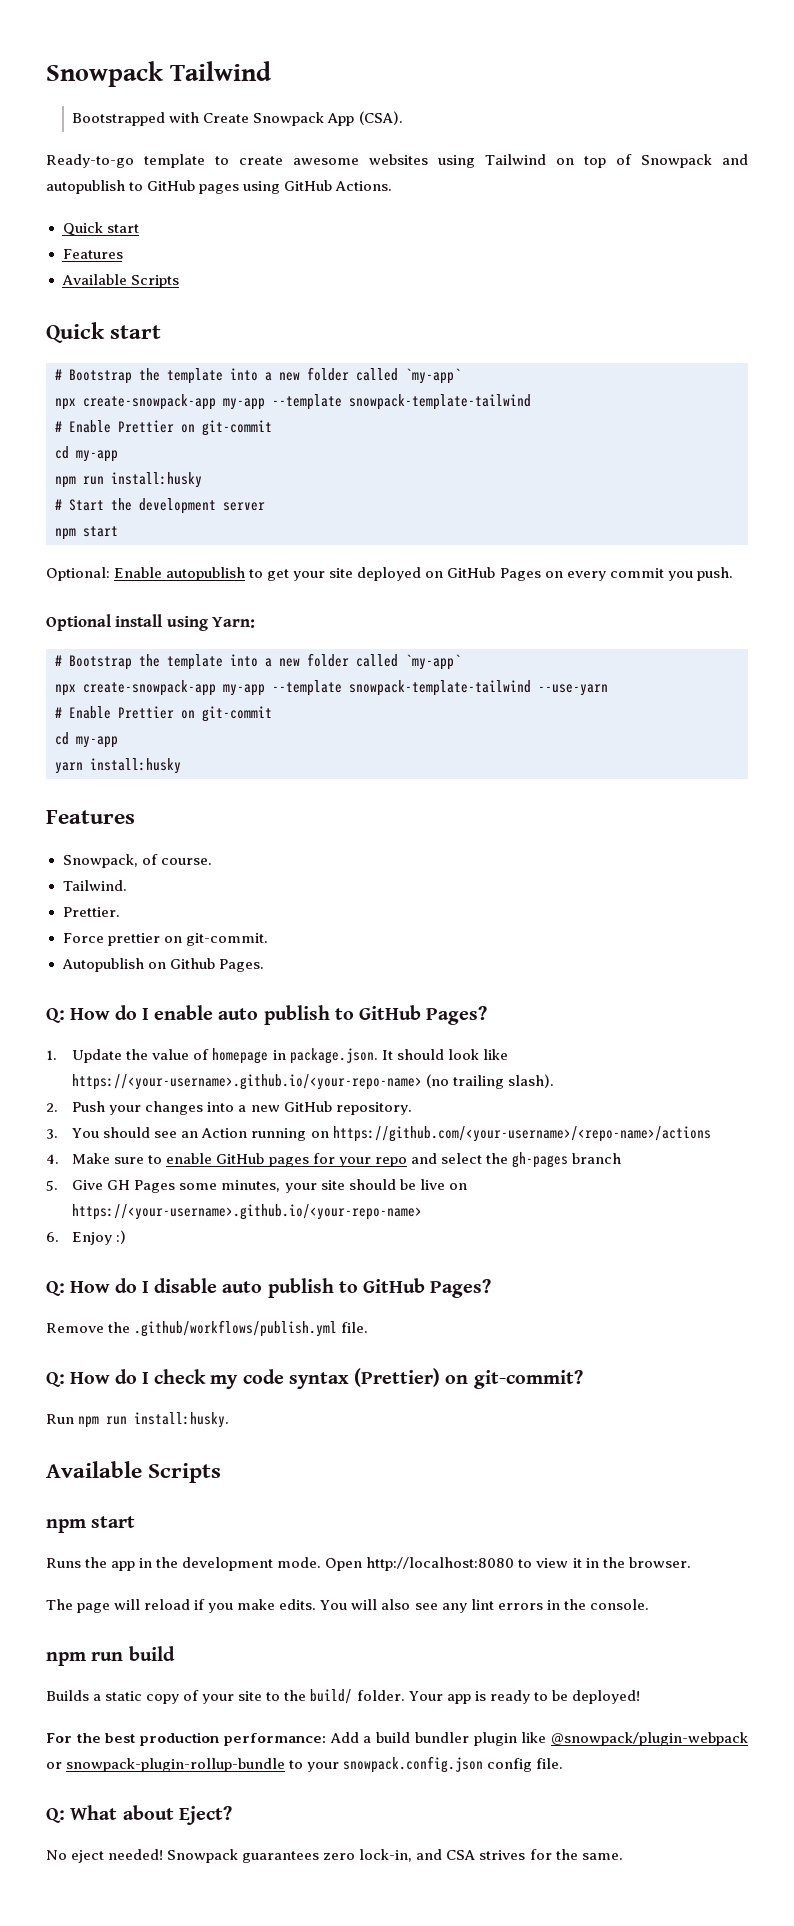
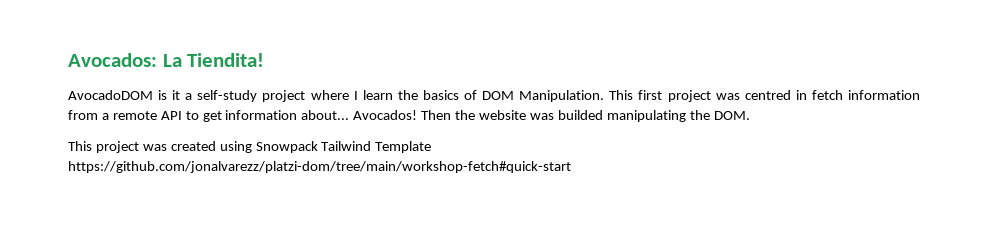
- Snowpack Tailwind
- Bootstrapped with Create Snowpack App (CSA).
- Ready-to-go template to create awesome websites using Tailwind on top of Snowpack and autopublish to GitHub pages using GitHub Actions.
- Quick start
- Features
- Available Scripts
- Quick start
- # Bootstrap the template into a new folder called `my-app`
- npx create-snowpack-app my-app --template snowpack-template-tailwind
- # Enable Prettier on git-commit
- cd my-app
- npm run install:husky
- # Start the development server
- npm start
- Optional: Enable autopublish to get your site deployed on GitHub Pages on every commit you push.
- Optional install using Yarn:
- # Bootstrap the template into a new folder called `my-app`
- npx create-snowpack-app my-app --template snowpack-template-tailwind --use-yarn
- # Enable Prettier on git-commit
- cd my-app
- yarn install:husky
- Features
- Snowpack, of course.
- Tailwind.
- Prettier.
- Force prettier on git-commit.
- Autopublish on Github Pages.
- Q: How do I enable auto publish to GitHub Pages?
- 1. Update the value of homepage in package.json. It should look like https://<your-username>.github.io/<your-repo-name> (no trailing slash).
- 2. Push your changes into a new GitHub repository.
- 3. You should see an Action running on https://github.com/<your-username>/<repo-name>/actions
- 4. Make sure to enable GitHub pages for your repo and select the gh-pages branch
- 5. Give GH Pages some minutes, your site should be live on https://<your-username>.github.io/<your-repo-name>
- 6. Enjoy :)
- Q: How do I disable auto publish to GitHub Pages?
- Remove the .github/workflows/publish.yml file.
- Q: How do I check my code syntax (Prettier) on git-commit?
- Run npm run install:husky.
- Available Scripts
- npm start
- Runs the app in the development mode. Open http://localhost:8080 to view it in the browser.
- The page will reload if you make edits. You will also see any lint errors in the console.
- npm run build
- Builds a static copy of your site to the build/ folder. Your app is ready to be deployed!
- For the best production performance: Add a build bundler plugin like @snowpack/plugin-webpack or snowpack-plugin-rollup-bundle to your snowpack.config.json config file.
- Q: What about Eject?
- No eject needed! Snowpack guarantees zero lock-in, and CSA strives for the same.
+ Avocados: La Tiendita!
+ AvocadoDOM is it a self-study project where I learn the basics of DOM Manipulation. This first project was centred in fetch information from a remote API to get information about... Avocados! Then the website was builded manipulating the DOM.
+ This project was created using Snowpack Tailwind Template https://github.com/jonalvarezz/platzi-dom/tree/main/workshop-fetch#quick-start

